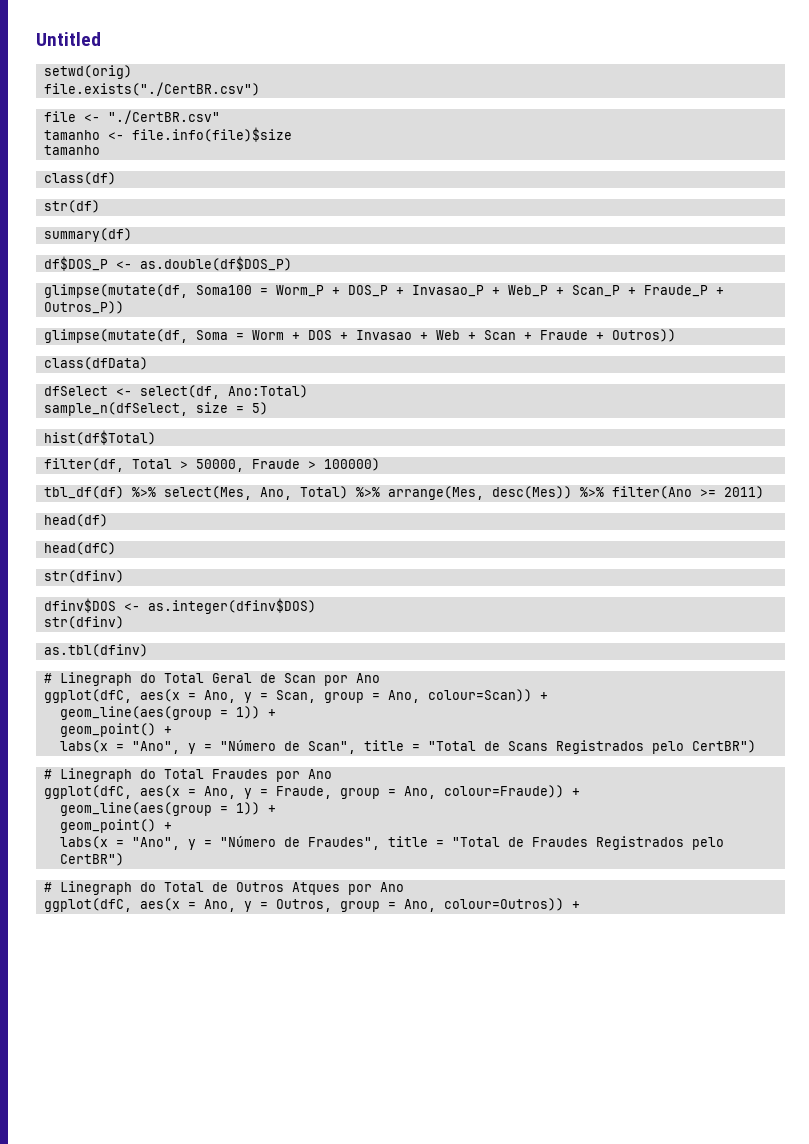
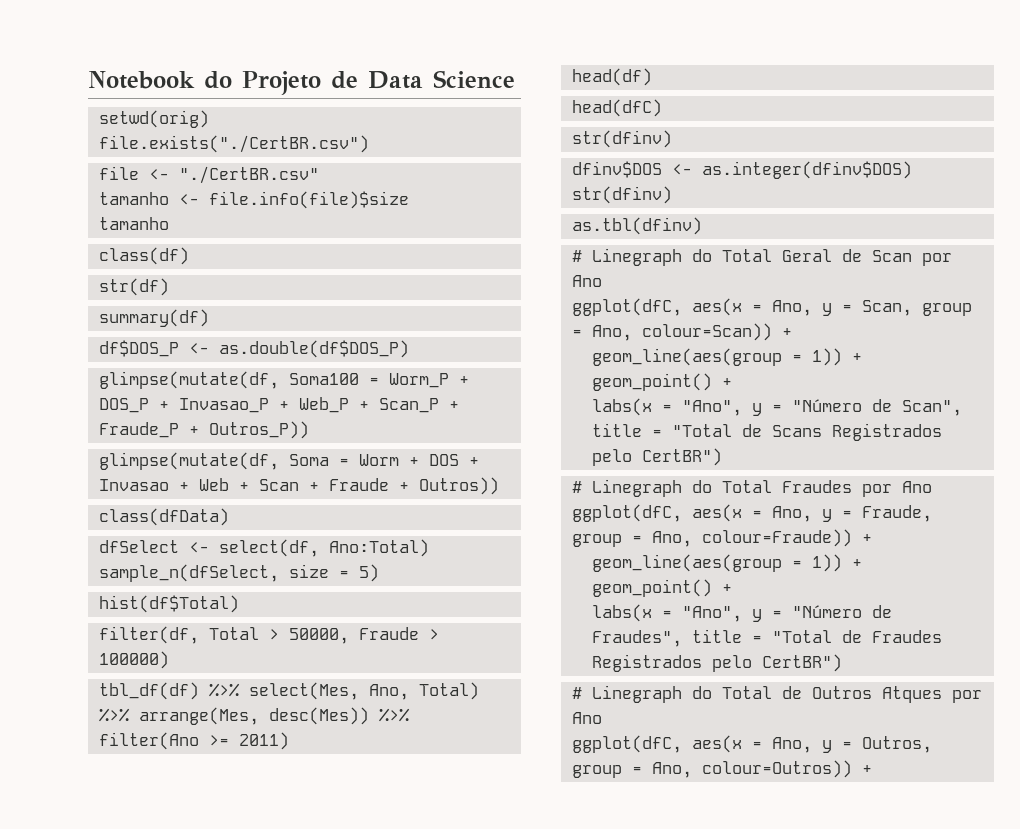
- Untitled
+ Notebook do Projeto de Data Science

